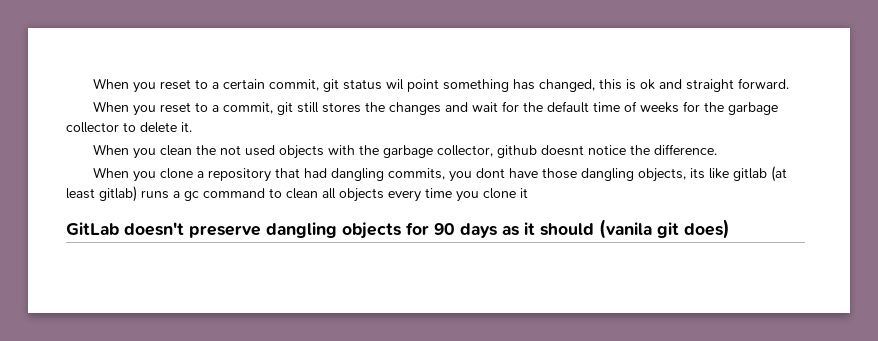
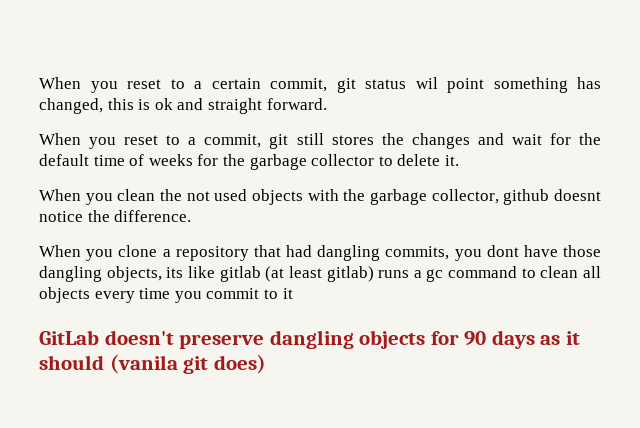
- When you clone a repository that had dangling commits, you dont have those dangling objects, its like gitlab (at least gitlab) runs a gc command to clean all objects every time you clone it
+ When you clone a repository that had dangling commits, you dont have those dangling objects, its like gitlab (at least gitlab) runs a gc command to clean all objects every time you commit to it

